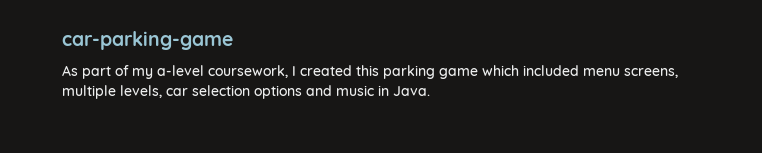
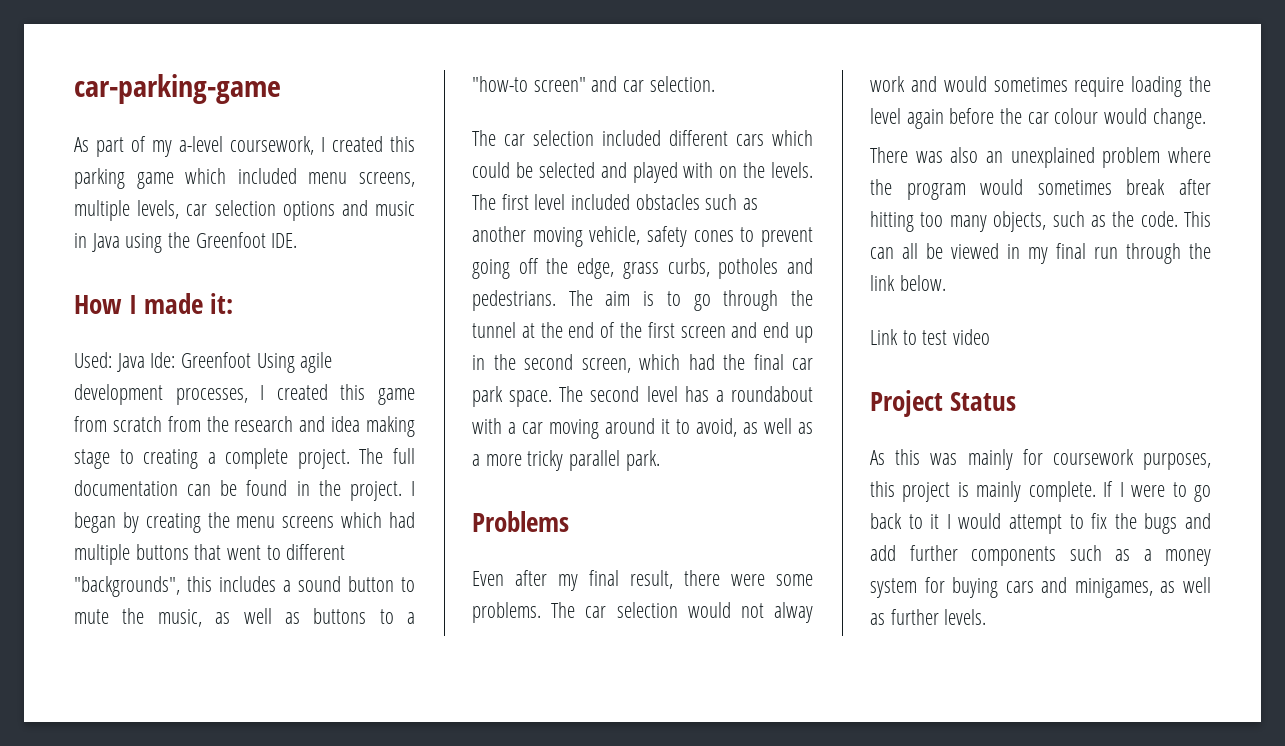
- As part of my a-level coursework, I created this parking game which included menu screens, multiple levels, car selection options and music in Java.
+ As part of my a-level coursework, I created this parking game which included menu screens, multiple levels, car selection options and music in Java using the Greenfoot IDE.
+ How I made it:
+ Used: Java Ide: Greenfoot Using agile development processes, I created this game from scratch from the research and idea making stage to creating a complete project. The full documentation can be found in the project. I began by creating the menu screens which had multiple buttons that went to different "backgrounds", this includes a sound button to mute the music, as well as buttons to a "how-to screen" and car selection.
+ The car selection included different cars which could be selected and played with on the levels. The first level included obstacles such as another moving vehicle, safety cones to prevent going off the edge, grass curbs, potholes and pedestrians. The aim is to go through the tunnel at the end of the first screen and end up in the second screen, which had the final car park space. The second level has a roundabout with a car moving around it to avoid, as well as a more tricky parallel park.
+ Problems
+ Even after my final result, there were some problems. The car selection would not alway work and would sometimes require loading the level again before the car colour would change.
+ There was also an unexplained problem where the program would sometimes break after hitting too many objects, such as the code. This can all be viewed in my final run through the link below.
+ Link to test video
+ Project Status
+ As this was mainly for coursework purposes, this project is mainly complete. If I were to go back to it I would attempt to fix the bugs and add further components such as a money system for buying cars and minigames, as well as further levels.

